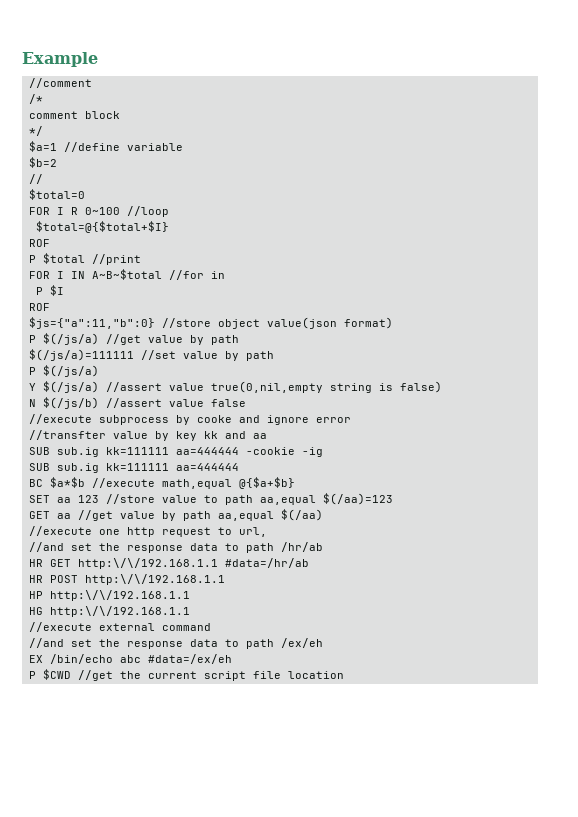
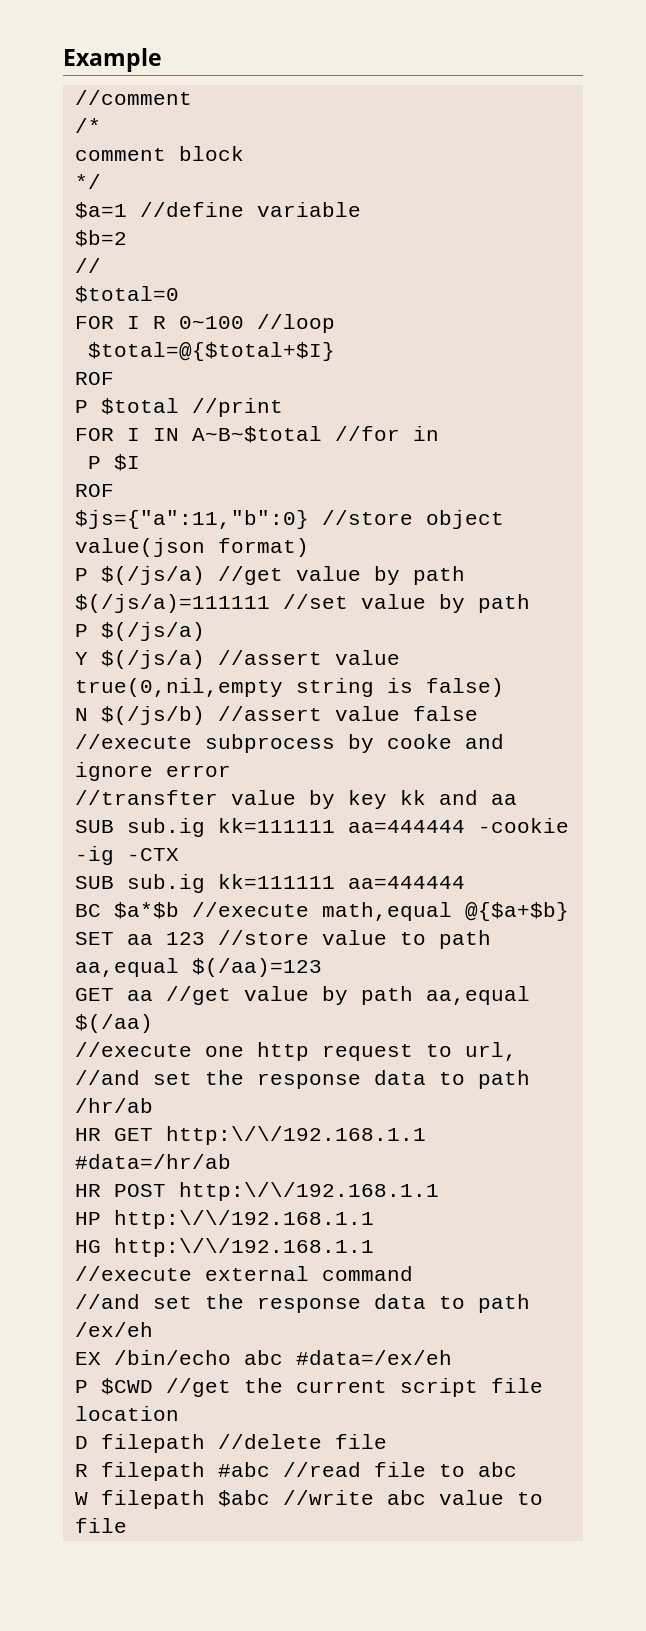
- SUB sub.ig kk=111111 aa=444444 -cookie -ig
+ SUB sub.ig kk=111111 aa=444444 -cookie -ig -CTX
+ D filepath //delete file
+ R filepath #abc //read file to abc
+ W filepath $abc //write abc value to file

